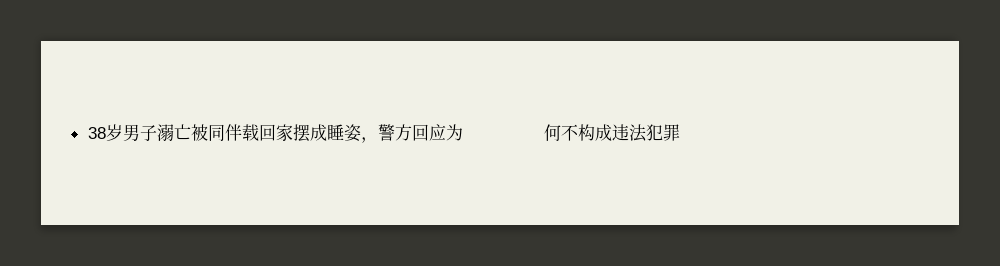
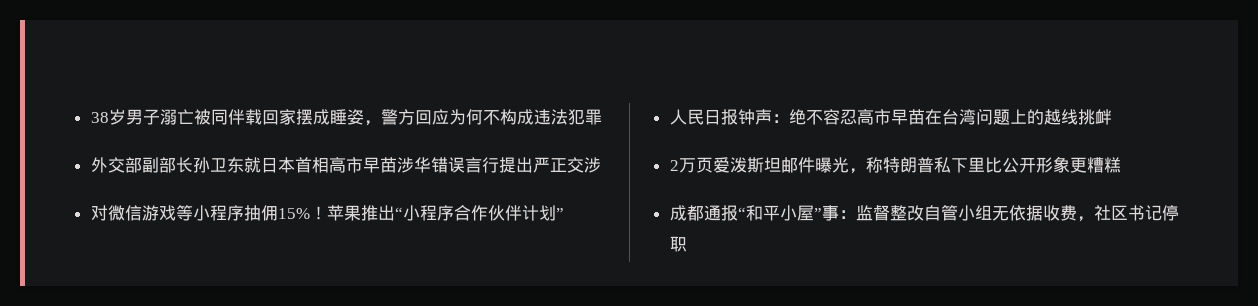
+ 外交部副部长孙卫东就日本首相高市早苗涉华错误言行提出严正交涉
+ 对微信游戏等小程序抽佣15%！苹果推出“小程序合作伙伴计划”
+ 人民日报钟声：绝不容忍高市早苗在台湾问题上的越线挑衅
+ 2万页爱泼斯坦邮件曝光，称特朗普私下里比公开形象更糟糕
+ 成都通报“和平小屋”事：监督整改自管小组无依据收费，社区书记停职

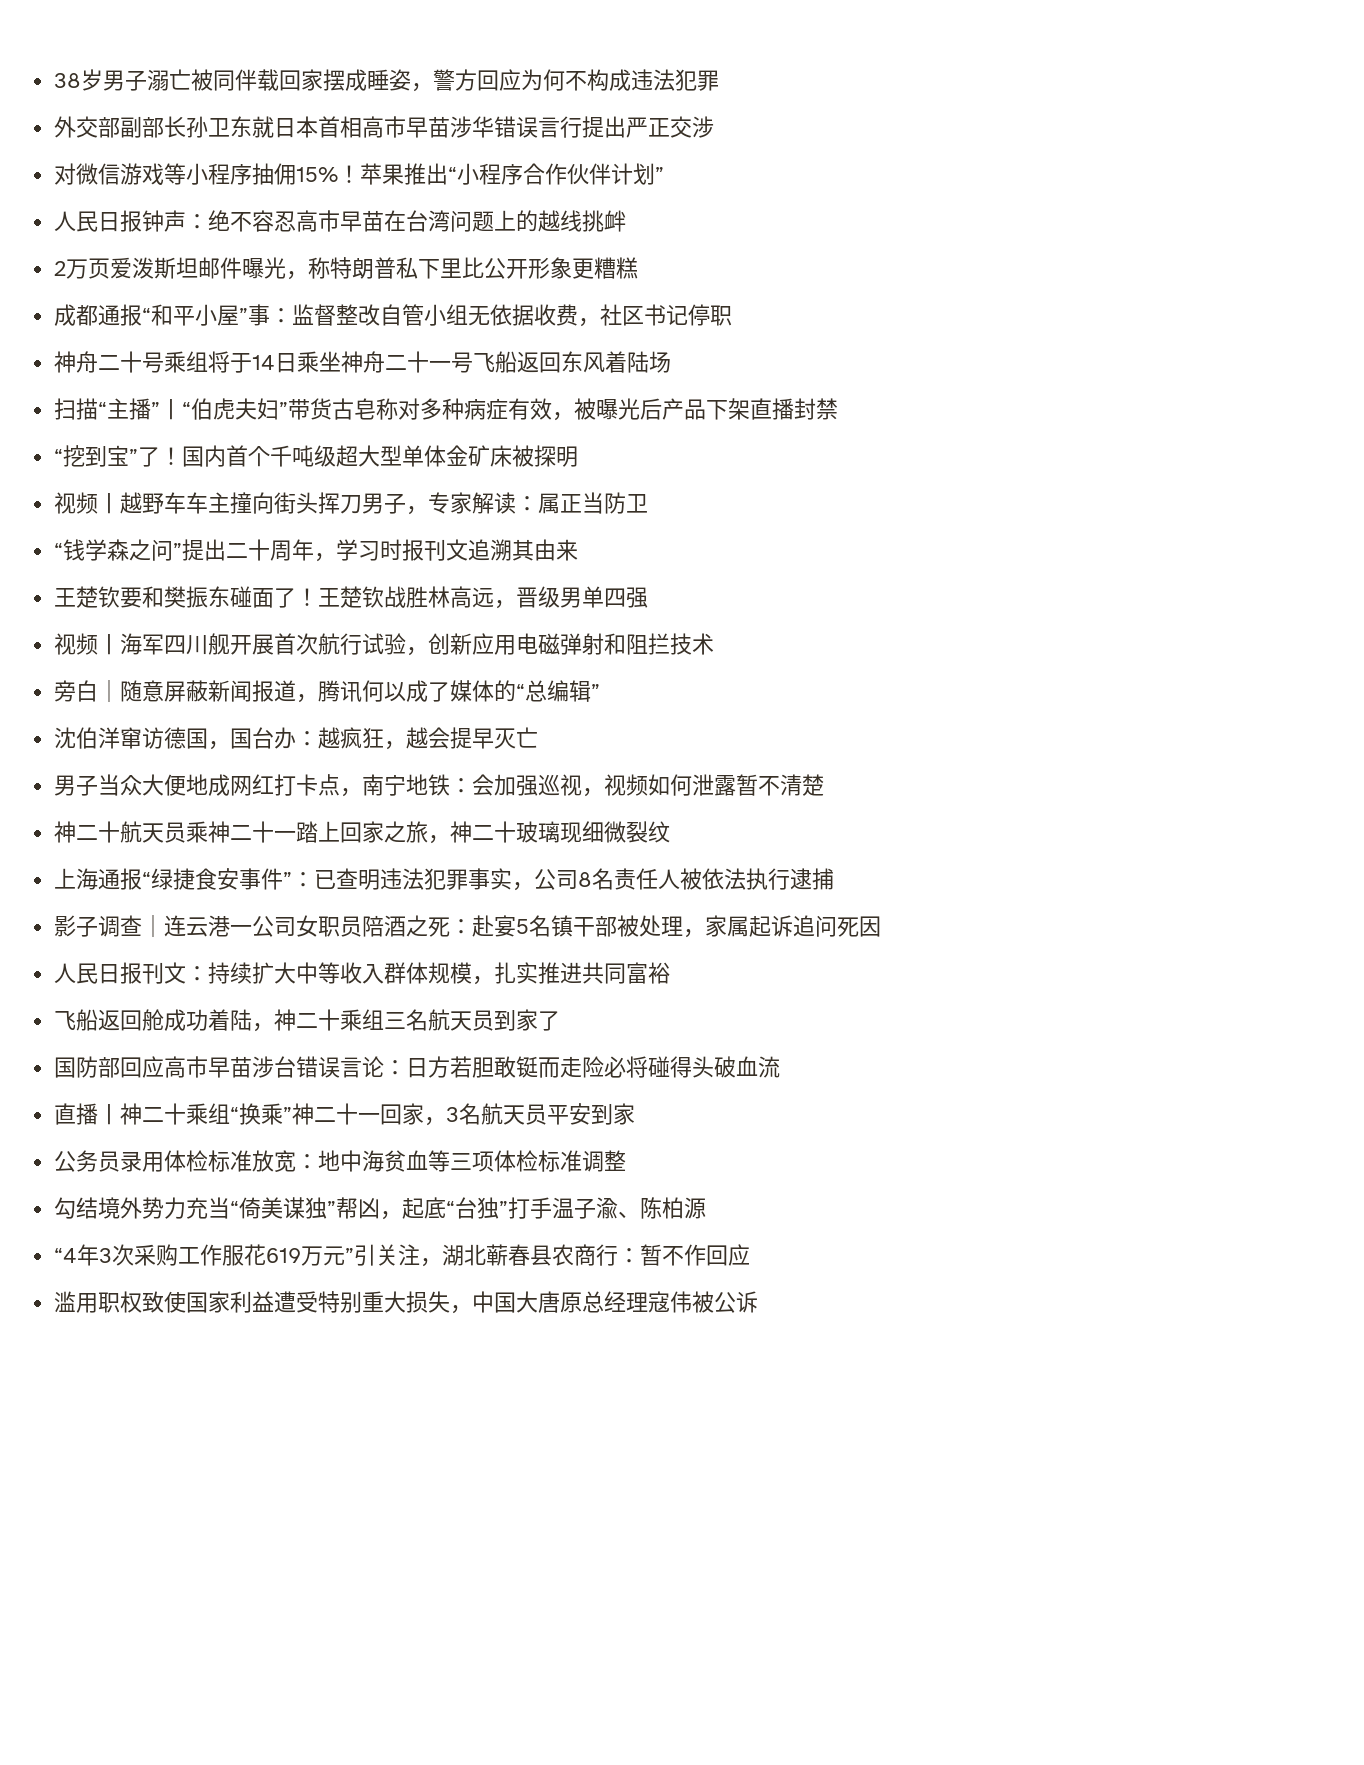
+ 神舟二十号乘组将于14日乘坐神舟二十一号飞船返回东风着陆场
+ 扫描“主播”丨“伯虎夫妇”带货古皂称对多种病症有效，被曝光后产品下架直播封禁
+ “挖到宝”了！国内首个千吨级超大型单体金矿床被探明
+ 视频丨越野车车主撞向街头挥刀男子，专家解读：属正当防卫
+ “钱学森之问”提出二十周年，学习时报刊文追溯其由来
+ 王楚钦要和樊振东碰面了！王楚钦战胜林高远，晋级男单四强
+ 视频丨海军四川舰开展首次航行试验，创新应用电磁弹射和阻拦技术
+ 旁白｜随意屏蔽新闻报道，腾讯何以成了媒体的“总编辑”
+ 沈伯洋窜访德国，国台办：越疯狂，越会提早灭亡
+ 男子当众大便地成网红打卡点，南宁地铁：会加强巡视，视频如何泄露暂不清楚
+ 神二十航天员乘神二十一踏上回家之旅，神二十玻璃现细微裂纹
+ 上海通报“绿捷食安事件”：已查明违法犯罪事实，公司8名责任人被依法执行逮捕
+ 影子调查｜连云港一公司女职员陪酒之死：赴宴5名镇干部被处理，家属起诉追问死因
+ 人民日报刊文：持续扩大中等收入群体规模，扎实推进共同富裕
+ 飞船返回舱成功着陆，神二十乘组三名航天员到家了
+ 国防部回应高市早苗涉台错误言论：日方若胆敢铤而走险必将碰得头破血流
+ 直播丨神二十乘组“换乘”神二十一回家，3名航天员平安到家
+ 公务员录用体检标准放宽：地中海贫血等三项体检标准调整
+ 勾结境外势力充当“倚美谋独”帮凶，起底“台独”打手温子渝、陈柏源
+ “4年3次采购工作服花619万元”引关注，湖北蕲春县农商行：暂不作回应
+ 滥用职权致使国家利益遭受特别重大损失，中国大唐原总经理寇伟被公诉

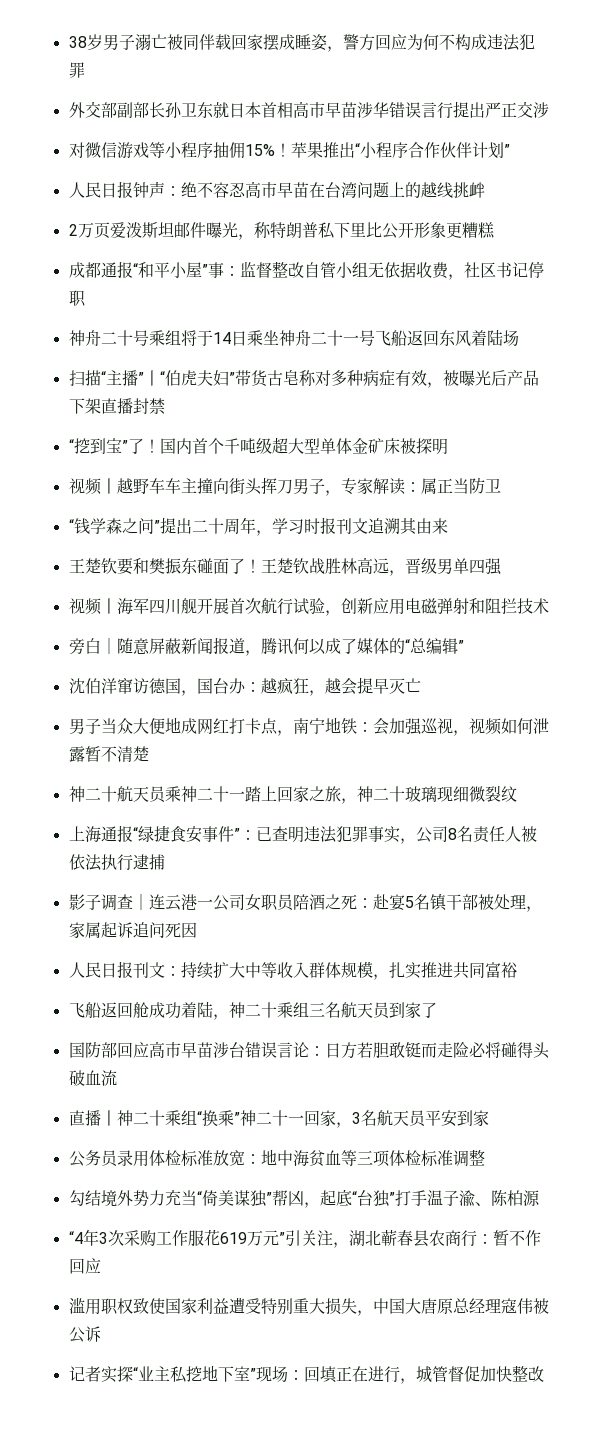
+ 记者实探“业主私挖地下室”现场：回填正在进行，城管督促加快整改

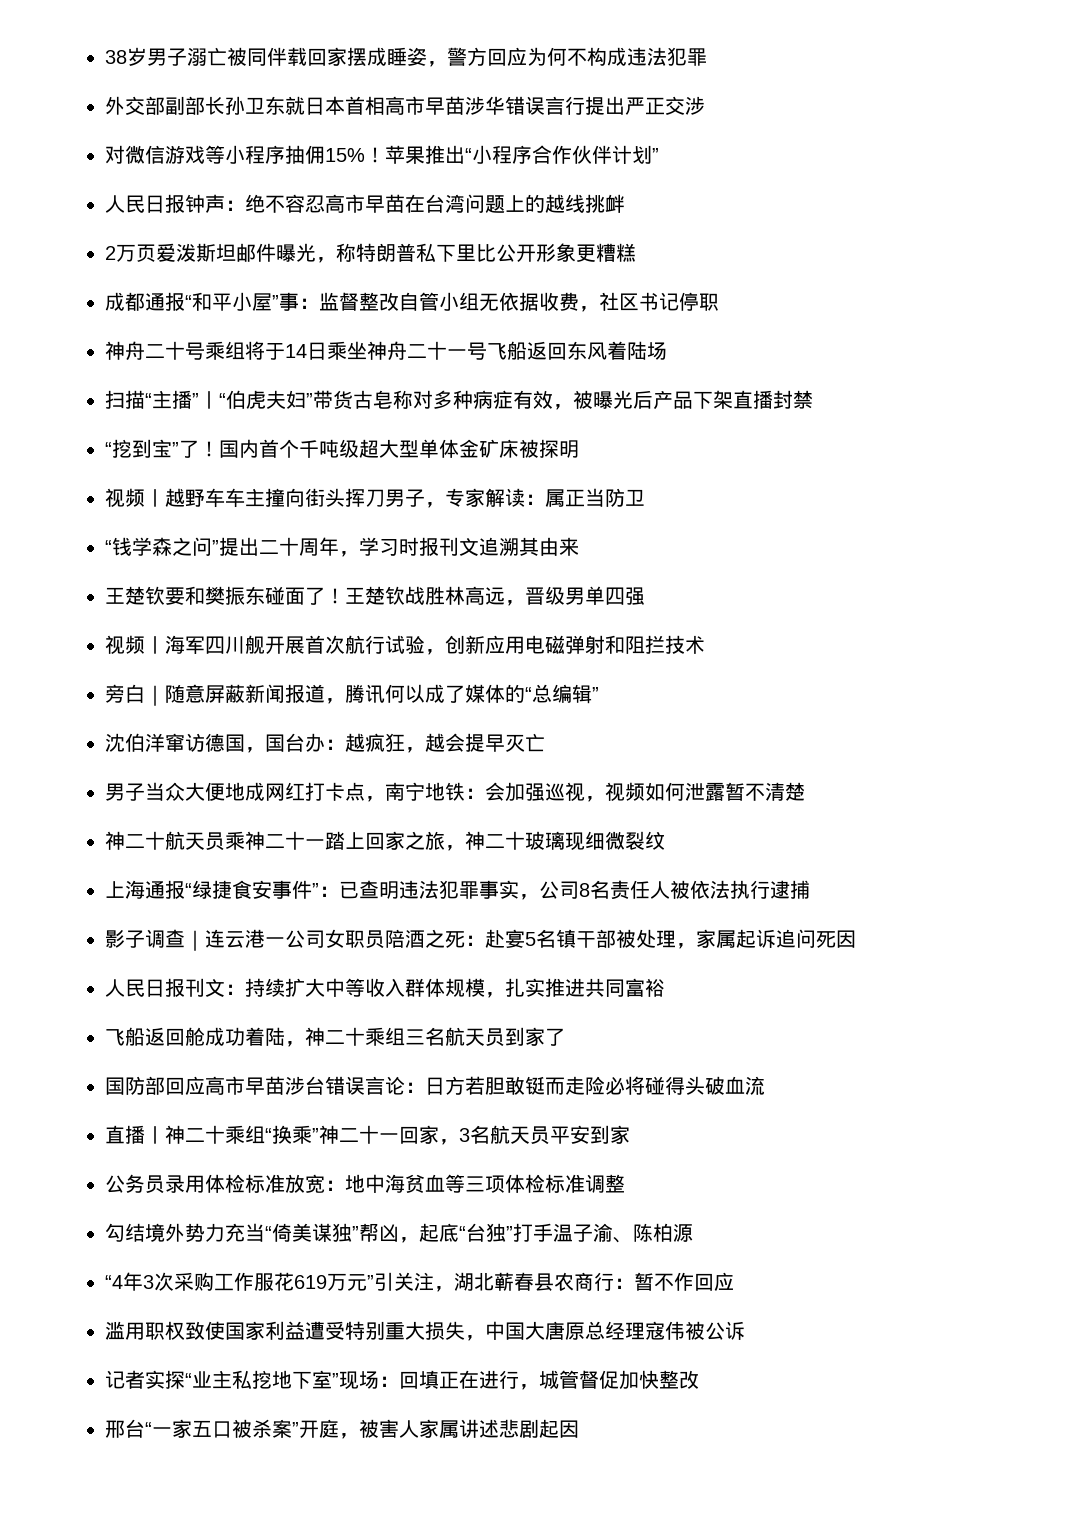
+ 邢台“一家五口被杀案”开庭，被害人家属讲述悲剧起因

